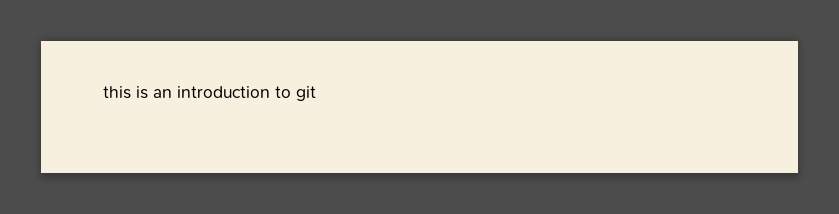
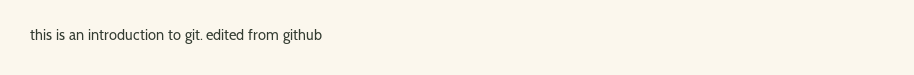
- this is an introduction to git
+ this is an introduction to git. edited from github

